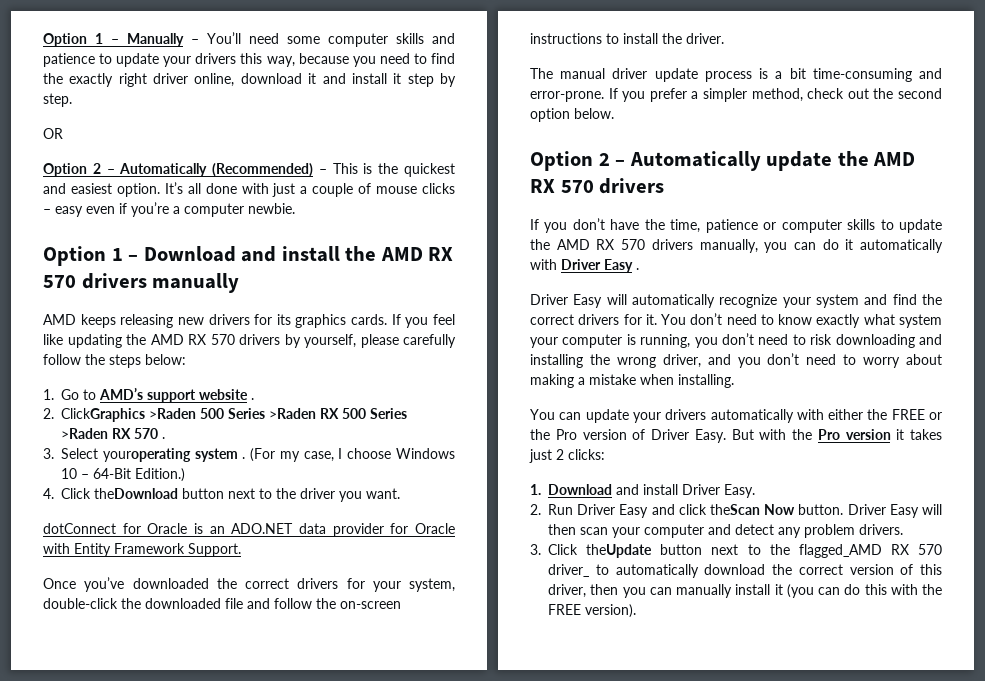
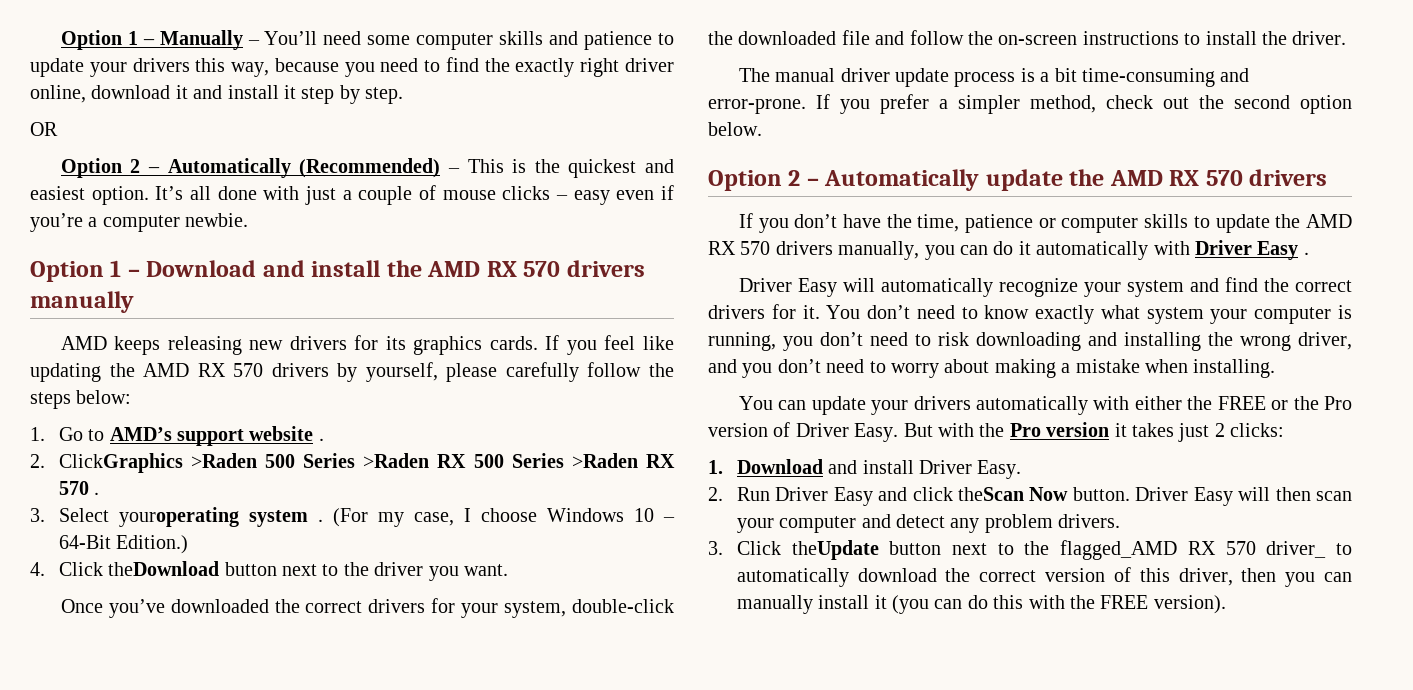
- dotConnect for Oracle is an ADO.NET data provider for Oracle with Entity Framework Support.

